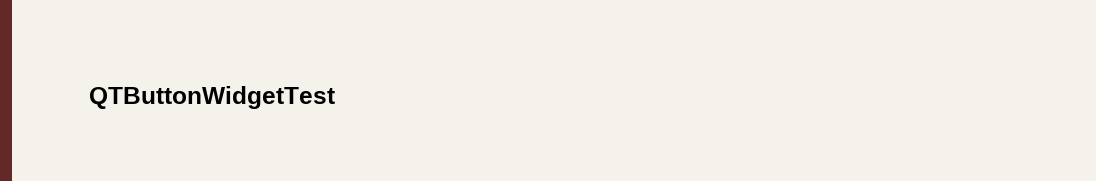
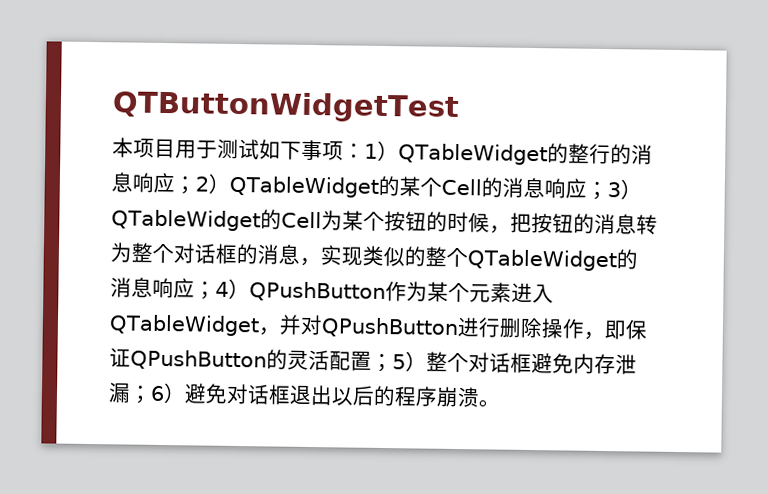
+ 本项目用于测试如下事项：1）QTableWidget的整行的消息响应；2）QTableWidget的某个Cell的消息响应；3）QTableWidget的Cell为某个按钮的时候，把按钮的消息转为整个对话框的消息，实现类似的整个QTableWidget的消息响应；4）QPushButton作为某个元素进入QTableWidget，并对QPushButton进行删除操作，即保证QPushButton的灵活配置；5）整个对话框避免内存泄漏；6）避免对话框退出以后的程序崩溃。

